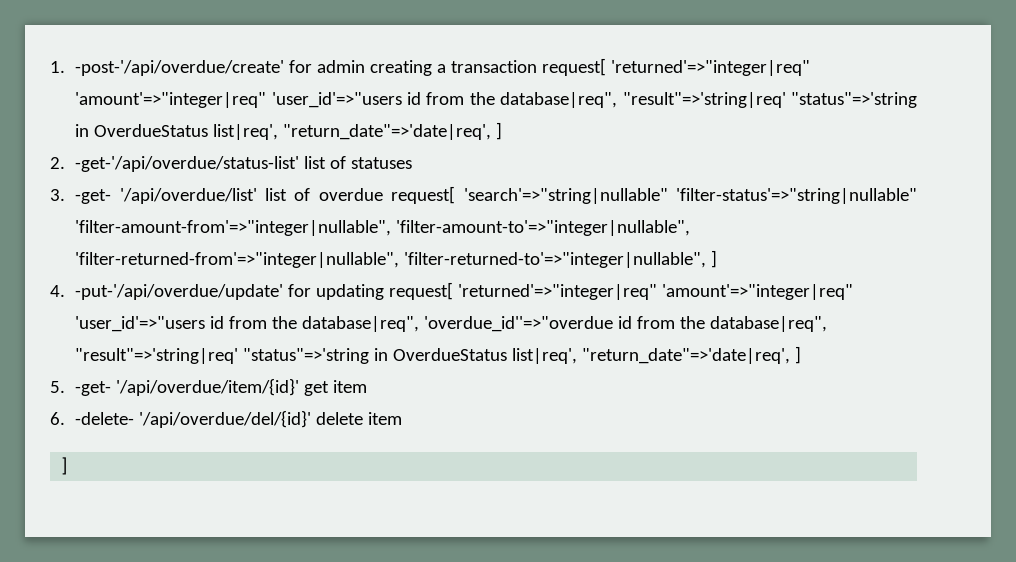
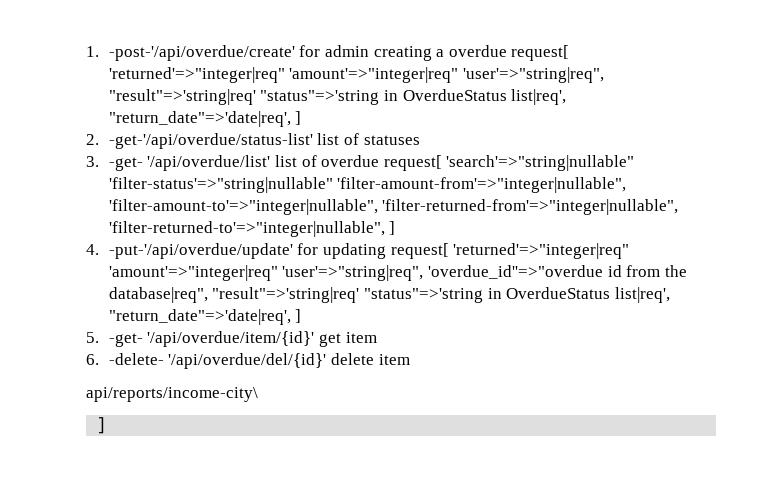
- 1. -post-'/api/overdue/create' for admin creating a transaction request[ 'returned'=>"integer|req" 'amount'=>"integer|req" 'user_id'=>"users id from the database|req", "result"=>'string|req' "status"=>'string in OverdueStatus list|req', "return_date"=>'date|req', ]
+ 1. -post-'/api/overdue/create' for admin creating a overdue request[ 'returned'=>"integer|req" 'amount'=>"integer|req" 'user'=>"string|req", "result"=>'string|req' "status"=>'string in OverdueStatus list|req', "return_date"=>'date|req', ]
- 4. -put-'/api/overdue/update' for updating request[ 'returned'=>"integer|req" 'amount'=>"integer|req" 'user_id'=>"users id from the database|req", 'overdue_id''=>"overdue id from the database|req", "result"=>'string|req' "status"=>'string in OverdueStatus list|req', "return_date"=>'date|req', ]
+ 4. -put-'/api/overdue/update' for updating request[ 'returned'=>"integer|req" 'amount'=>"integer|req" 'user'=>"string|req", 'overdue_id''=>"overdue id from the database|req", "result"=>'string|req' "status"=>'string in OverdueStatus list|req', "return_date"=>'date|req', ]
+ api/reports/income-city\

